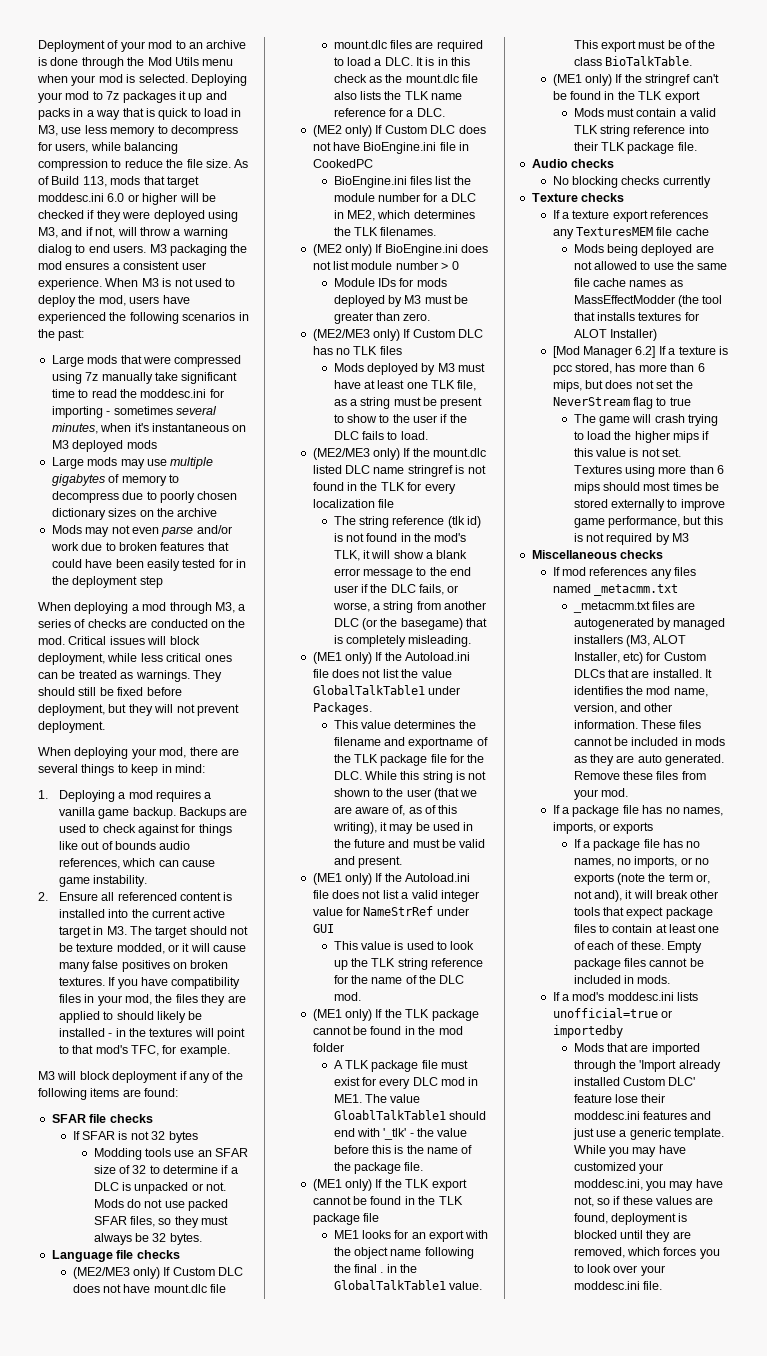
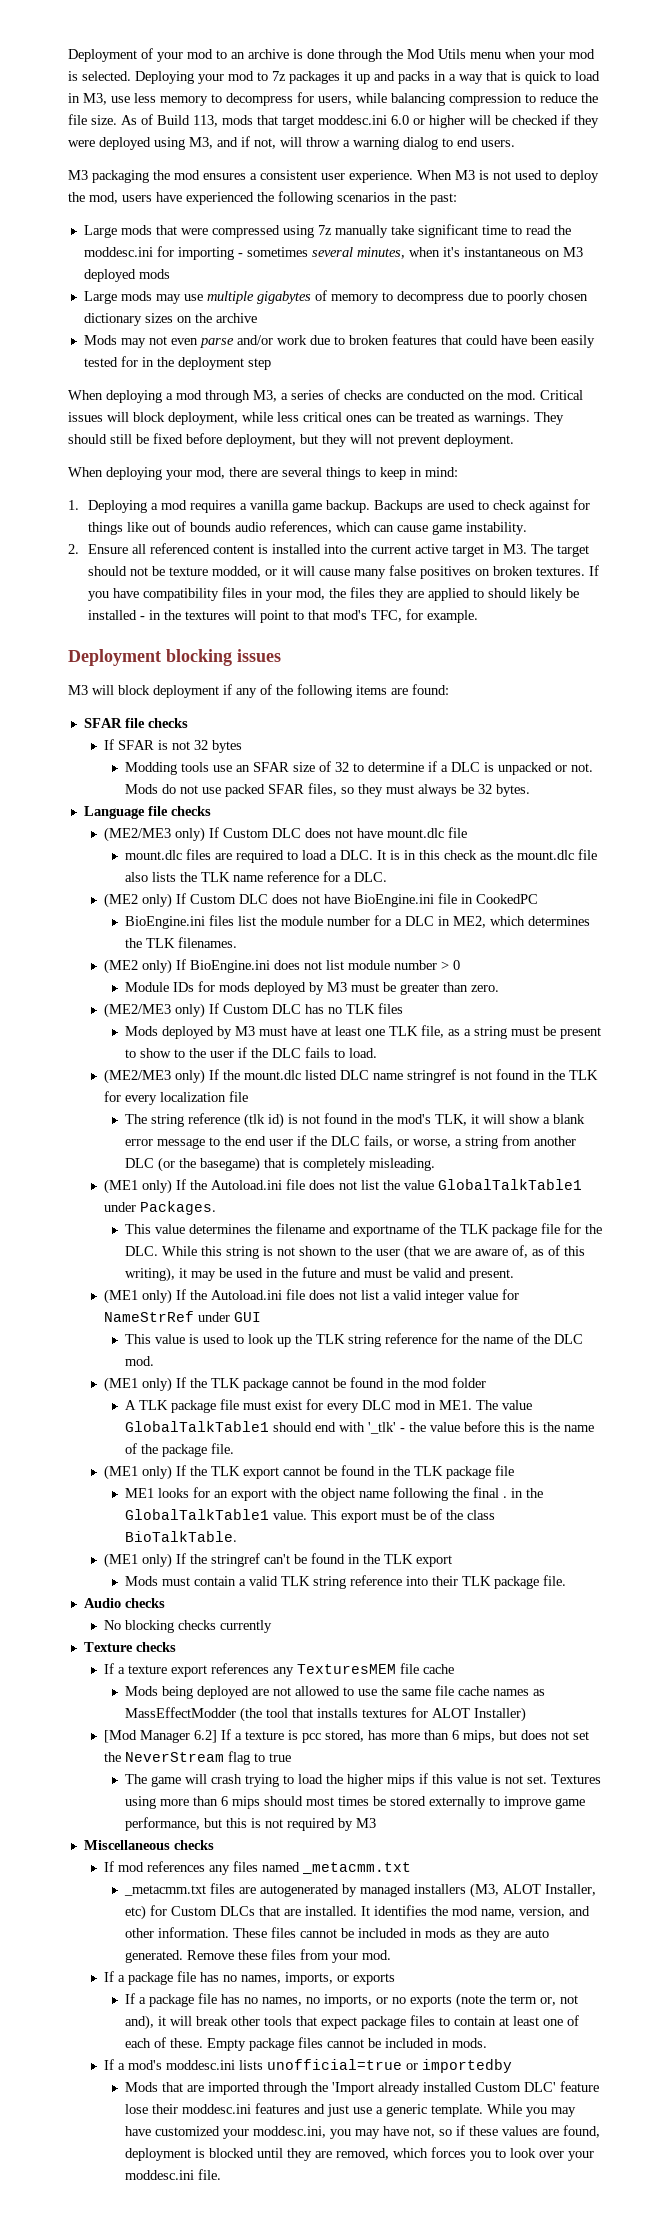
- As of Build 113, mods that target moddesc.ini 6.0 or higher will be checked if they were deployed using M3, and if not, will throw a warning dialog to end users. M3 packaging the mod ensures a consistent user experience.
+ As of Build 113, mods that target moddesc.ini 6.0 or higher will be checked if they were deployed using M3, and if not, will throw a warning dialog to end users.
+ M3 packaging the mod ensures a consistent user experience.
+ Deployment blocking issues
- A TLK package file must exist for every DLC mod in ME1. The value GloablTalkTable1 should end with '_tlk' - the value before this is the name of the package file.
+ A TLK package file must exist for every DLC mod in ME1. The value GlobalTalkTable1 should end with '_tlk' - the value before this is the name of the package file.

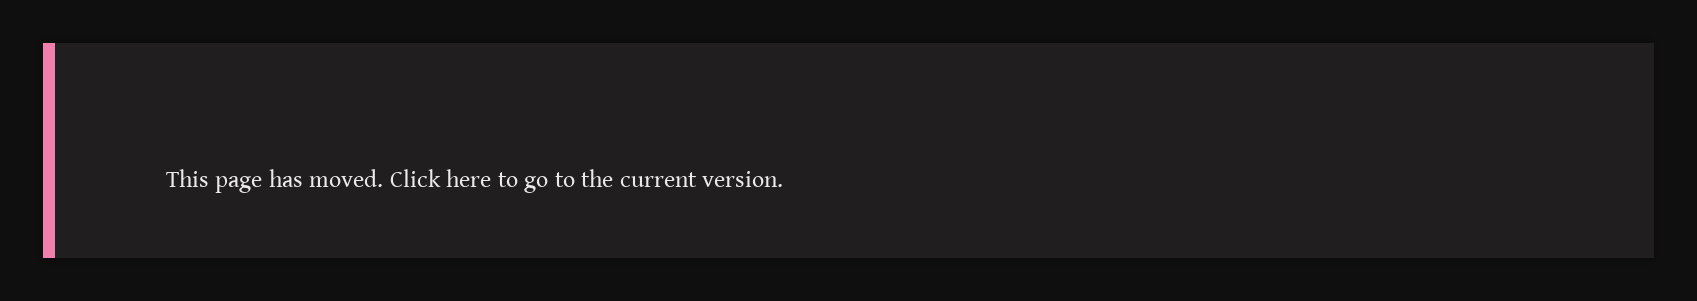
- Deployment of your mod to an archive is done through the Mod Utils menu when your mod is selected. Deploying your mod to 7z packages it up and packs in a way that is quick to load in M3, use less memory to decompress for users, while balancing compression to reduce the file size. As of Build 113, mods that target moddesc.ini 6.0 or higher will be checked if they were deployed using M3, and if not, will throw a warning dialog to end users.
- M3 packaging the mod ensures a consistent user experience. When M3 is not used to deploy the mod, users have experienced the following scenarios in the past:
- Large mods that were compressed using 7z manually take significant time to read the moddesc.ini for importing - sometimes several minutes, when it's instantaneous on M3 deployed mods
- Large mods may use multiple gigabytes of memory to decompress due to poorly chosen dictionary sizes on the archive
- Mods may not even parse and/or work due to broken features that could have been easily tested for in the deployment step
- When deploying a mod through M3, a series of checks are conducted on the mod. Critical issues will block deployment, while less critical ones can be treated as warnings. They should still be fixed before deployment, but they will not prevent deployment.
- When deploying your mod, there are several things to keep in mind:
- 1. Deploying a mod requires a vanilla game backup. Backups are used to check against for things like out of bounds audio references, which can cause game instability.
- 2. Ensure all referenced content is installed into the current active target in M3. The target should not be texture modded, or it will cause many false positives on broken textures. If you have compatibility files in your mod, the files they are applied to should likely be installed - in the textures will point to that mod's TFC, for example.
- Deployment blocking issues
- M3 will block deployment if any of the following items are found:
- SFAR file checks
- If SFAR is not 32 bytes
- Modding tools use an SFAR size of 32 to determine if a DLC is unpacked or not. Mods do not use packed SFAR files, so they must always be 32 bytes.
- Language file checks
- (ME2/ME3 only) If Custom DLC does not have mount.dlc file
- mount.dlc files are required to load a DLC. It is in this check as the mount.dlc file also lists the TLK name reference for a DLC.
- (ME2 only) If Custom DLC does not have BioEngine.ini file in CookedPC
- BioEngine.ini files list the module number for a DLC in ME2, which determines the TLK filenames.
- (ME2 only) If BioEngine.ini does not list module number > 0
- Module IDs for mods deployed by M3 must be greater than zero.
- (ME2/ME3 only) If Custom DLC has no TLK files
- Mods deployed by M3 must have at least one TLK file, as a string must be present to show to the user if the DLC fails to load.
- (ME2/ME3 only) If the mount.dlc listed DLC name stringref is not found in the TLK for every localization file
- The string reference (tlk id) is not found in the mod's TLK, it will show a blank error message to the end user if the DLC fails, or worse, a string from another DLC (or the basegame) that is completely misleading.
- (ME1 only) If the Autoload.ini file does not list the value GlobalTalkTable1 under Packages.
- This value determines the filename and exportname of the TLK package file for the DLC. While this string is not shown to the user (that we are aware of, as of this writing), it may be used in the future and must be valid and present.
- (ME1 only) If the Autoload.ini file does not list a valid integer value for NameStrRef under GUI
- This value is used to look up the TLK string reference for the name of the DLC mod.
- (ME1 only) If the TLK package cannot be found in the mod folder
- A TLK package file must exist for every DLC mod in ME1. The value GlobalTalkTable1 should end with '_tlk' - the value before this is the name of the package file.
- (ME1 only) If the TLK export cannot be found in the TLK package file
- ME1 looks for an export with the object name following the final . in the GlobalTalkTable1 value. This export must be of the class BioTalkTable.
- (ME1 only) If the stringref can't be found in the TLK export
- Mods must contain a valid TLK string reference into their TLK package file.
- Audio checks
- No blocking checks currently
- Texture checks
- If a texture export references any TexturesMEM file cache
- Mods being deployed are not allowed to use the same file cache names as MassEffectModder (the tool that installs textures for ALOT Installer)
- [Mod Manager 6.2] If a texture is pcc stored, has more than 6 mips, but does not set the NeverStream flag to true
- The game will crash trying to load the higher mips if this value is not set. Textures using more than 6 mips should most times be stored externally to improve game performance, but this is not required by M3
- Miscellaneous checks
- If mod references any files named _metacmm.txt
- _metacmm.txt files are autogenerated by managed installers (M3, ALOT Installer, etc) for Custom DLCs that are installed. It identifies the mod name, version, and other information. These files cannot be included in mods as they are auto generated. Remove these files from your mod.
- If a package file has no names, imports, or exports
- If a package file has no names, no imports, or no exports (note the term or, not and), it will break other tools that expect package files to contain at least one of each of these. Empty package files cannot be included in mods.
- If a mod's moddesc.ini lists unofficial=true or importedby
- Mods that are imported through the 'Import already installed Custom DLC' feature lose their moddesc.ini features and just use a generic template. While you may have customized your moddesc.ini, you may have not, so if these values are found, deployment is blocked until they are removed, which forces you to look over your moddesc.ini file.
+ This page has moved. Click here to go to the current version.

